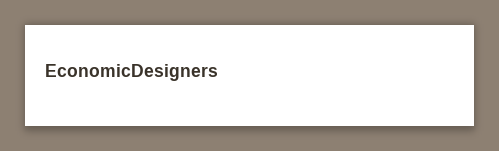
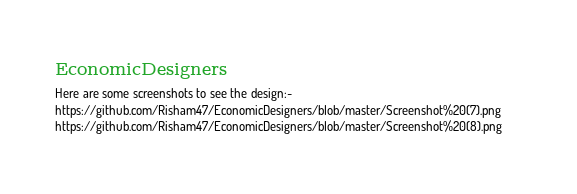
+ Here are some screenshots to see the design:- https://github.com/Risham47/EconomicDesigners/blob/master/Screenshot%20(7).png https://github.com/Risham47/EconomicDesigners/blob/master/Screenshot%20(8).png

